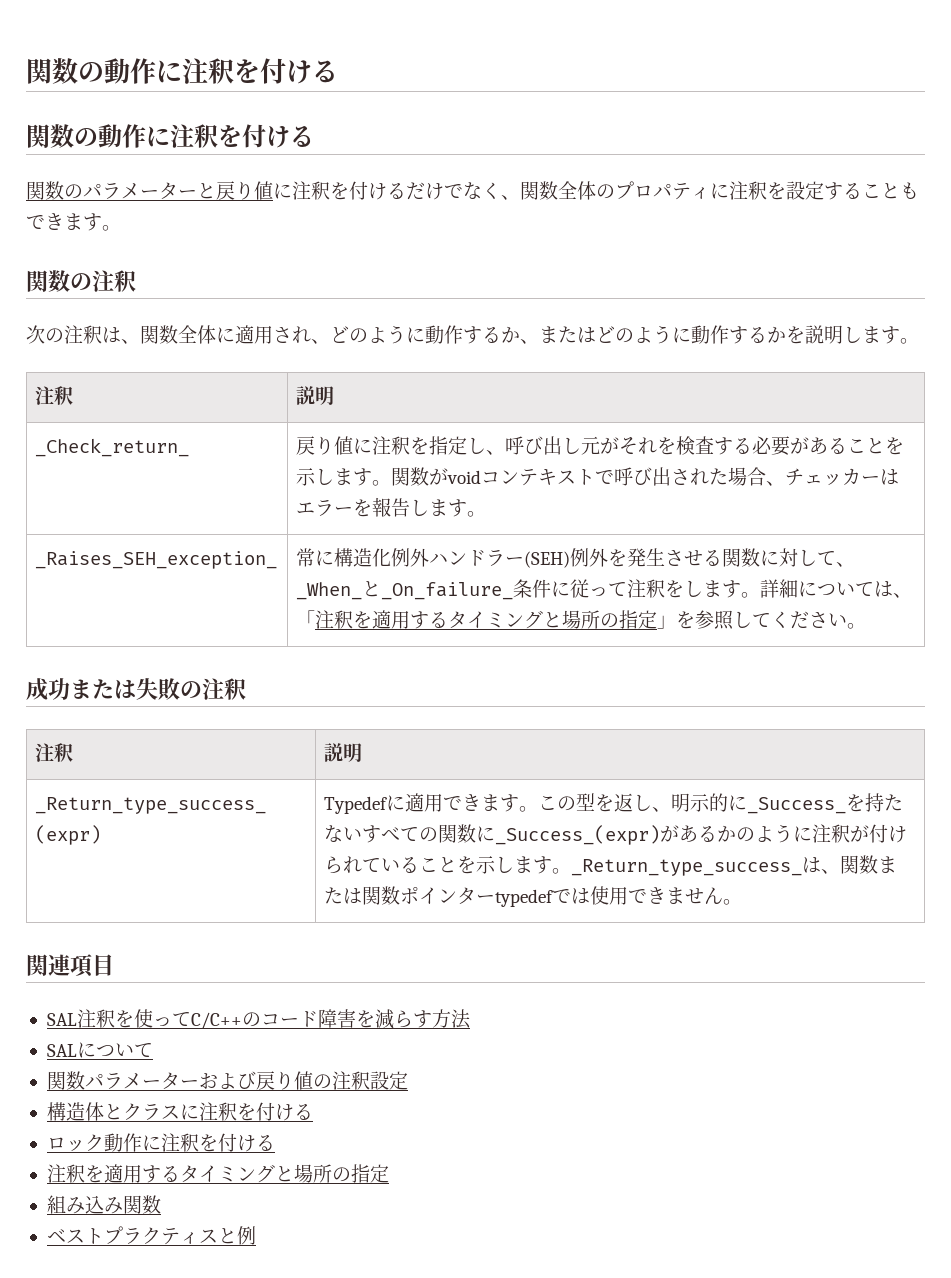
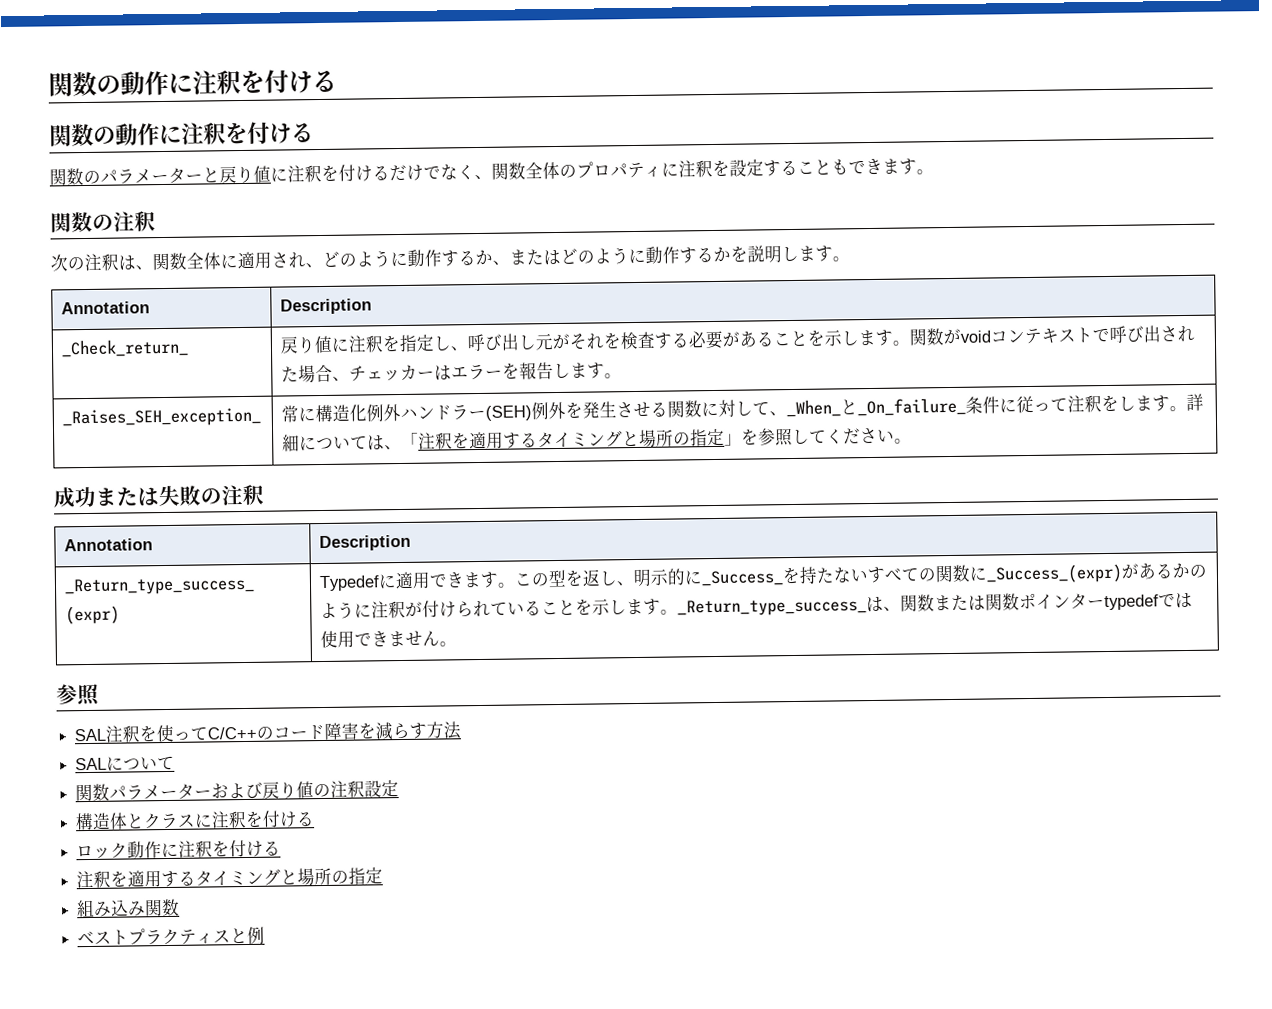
  次の注釈は、関数全体に適用され、どのように動作するか、またはどのように動作するかを説明します。
- 注釈 | 説明
+ Annotation | Description
  成功または失敗の注釈
- 注釈 | 説明
+ Annotation | Description
  _Return_type_success_は、関数または関数ポインターtypedefでは使用できません。
- 関連項目
+ 参照

